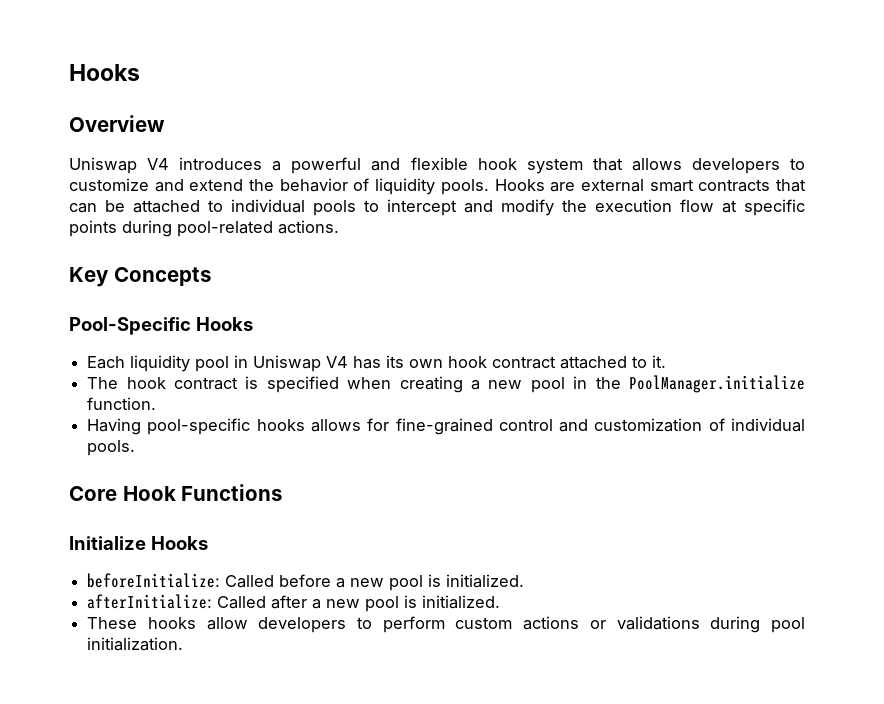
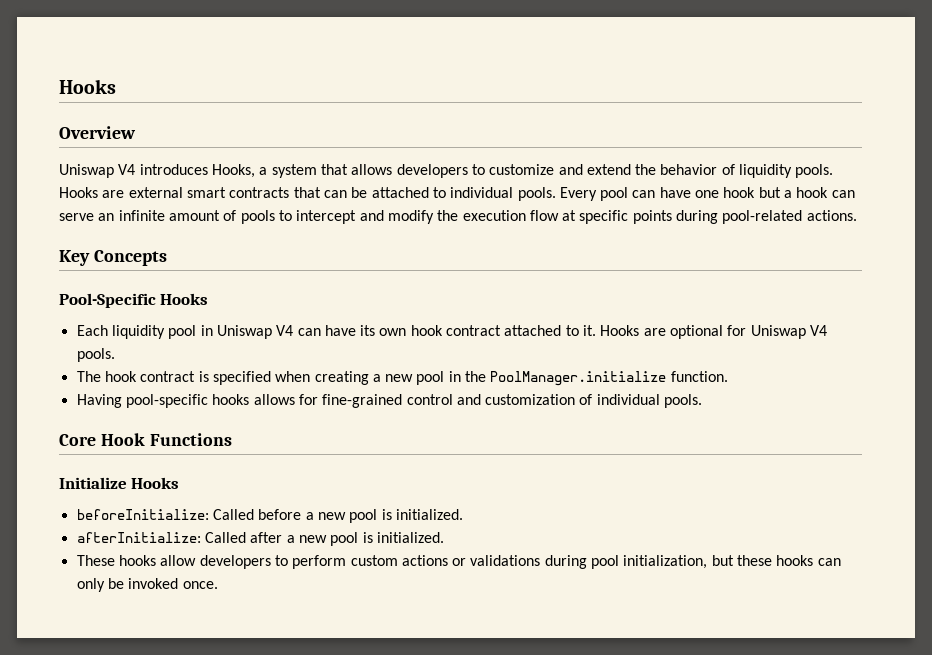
- Uniswap V4 introduces a powerful and flexible hook system that allows developers to customize and extend the behavior of liquidity pools.
+ Uniswap V4 introduces Hooks, a system that allows developers to customize and extend the behavior of liquidity pools.
- Hooks are external smart contracts that can be attached to individual pools to intercept and modify the execution flow at specific points during pool-related actions.
+ Hooks are external smart contracts that can be attached to individual pools. Every pool can have one hook but a hook can serve an infinite amount of pools to intercept and modify the execution flow at specific points during pool-related actions.
- Each liquidity pool in Uniswap V4 has its own hook contract attached to it.
+ Each liquidity pool in Uniswap V4 can have its own hook contract attached to it. Hooks are optional for Uniswap V4 pools.
- These hooks allow developers to perform custom actions or validations during pool initialization.
+ These hooks allow developers to perform custom actions or validations during pool initialization, but these hooks can only be invoked once.

